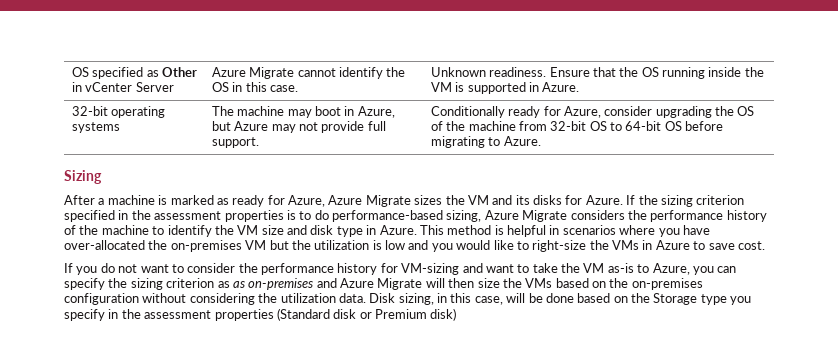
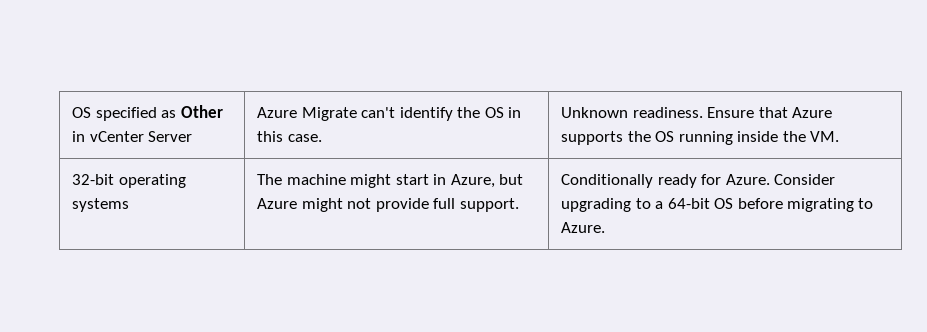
- OS specified as Other in vCenter Server | Azure Migrate cannot identify the OS in this case. | Unknown readiness. Ensure that the OS running inside the VM is supported in Azure.
+ OS specified as Other in vCenter Server | Azure Migrate can't identify the OS in this case. | Unknown readiness. Ensure that Azure supports the OS running inside the VM.
- 32-bit operating systems | The machine may boot in Azure, but Azure may not provide full support. | Conditionally ready for Azure, consider upgrading the OS of the machine from 32-bit OS to 64-bit OS before migrating to Azure.
+ 32-bit operating systems | The machine might start in Azure, but Azure might not provide full support. | Conditionally ready for Azure. Consider upgrading to a 64-bit OS before migrating to Azure.
- Sizing
- After a machine is marked as ready for Azure, Azure Migrate sizes the VM and its disks for Azure. If the sizing criterion specified in the assessment properties is to do performance-based sizing, Azure Migrate considers the performance history of the machine to identify the VM size and disk type in Azure. This method is helpful in scenarios where you have over-allocated the on-premises VM but the utilization is low and you would like to right-size the VMs in Azure to save cost.
- If you do not want to consider the performance history for VM-sizing and want to take the VM as-is to Azure, you can specify the sizing criterion as as on-premises and Azure Migrate will then size the VMs based on the on-premises configuration without considering the utilization data. Disk sizing, in this case, will be done based on the Storage type you specify in the assessment properties (Standard disk or Premium disk)

